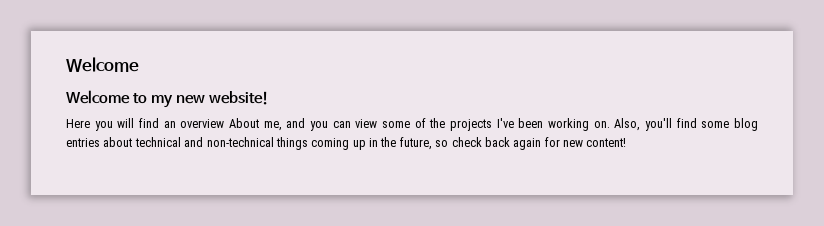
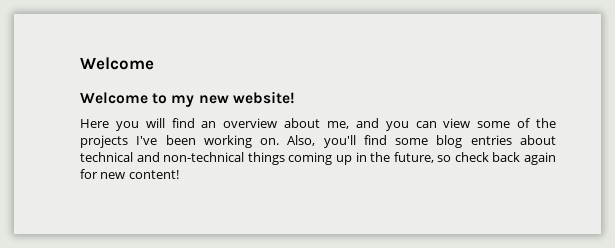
- Here you will find an overview About me, and you can view some of the projects I've been working on.
+ Here you will find an overview about me, and you can view some of the projects I've been working on.

